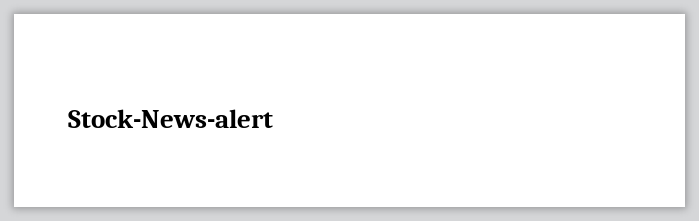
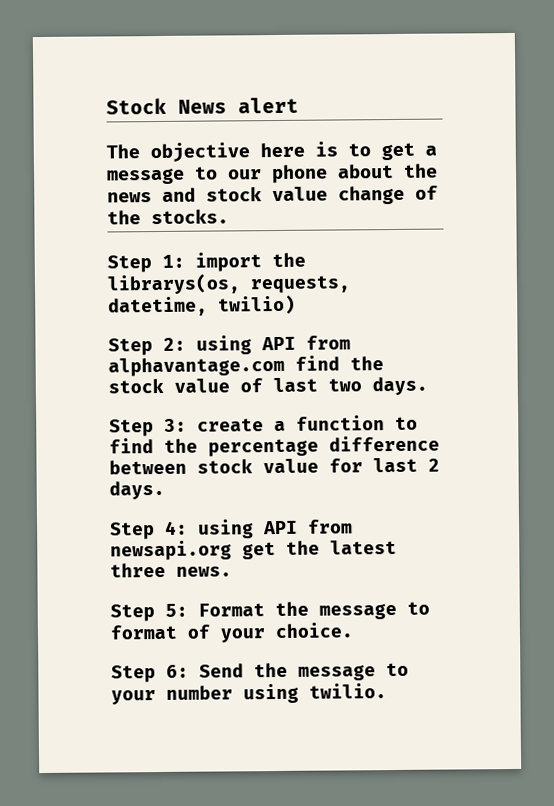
- Stock-News-alert
+ Stock News alert
+ The objective here is to get a message to our phone about the news and stock value change of the stocks.
+ Step 1: import the librarys(os, requests, datetime, twilio)
+ Step 2: using API from alphavantage.com find the stock value of last two days.
+ Step 3: create a function to find the percentage difference between stock value for last 2 days.
+ Step 4: using API from newsapi.org get the latest three news.
+ Step 5: Format the message to format of your choice.
+ Step 6: Send the message to your number using twilio.

